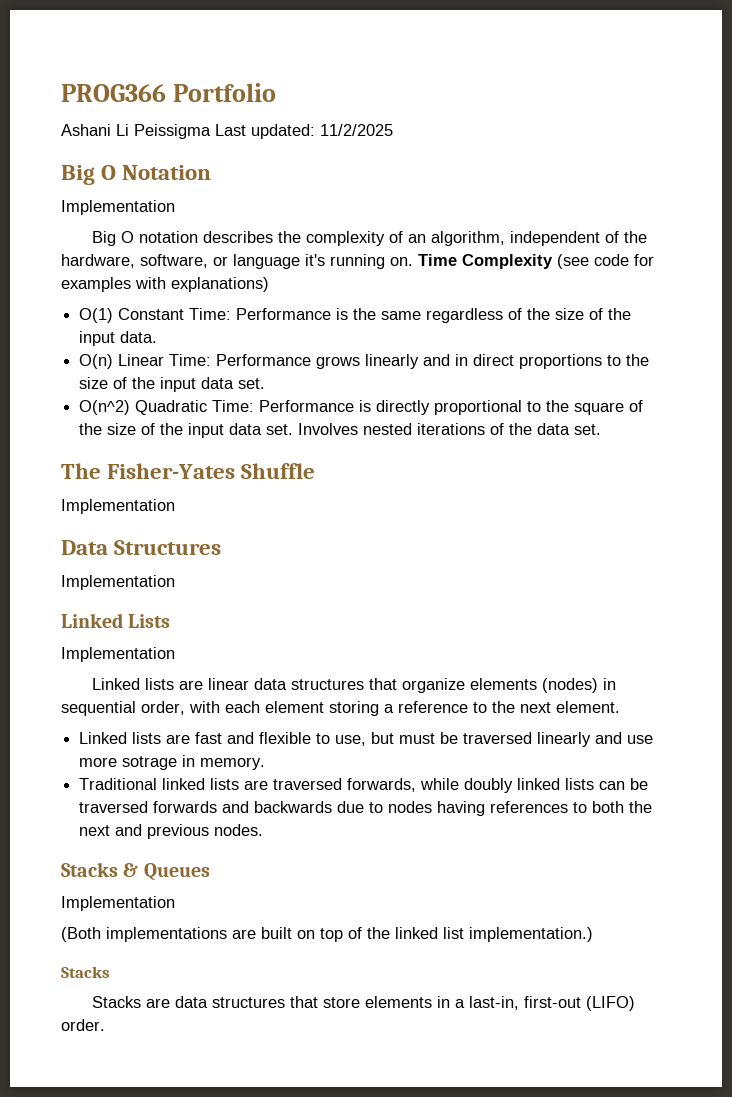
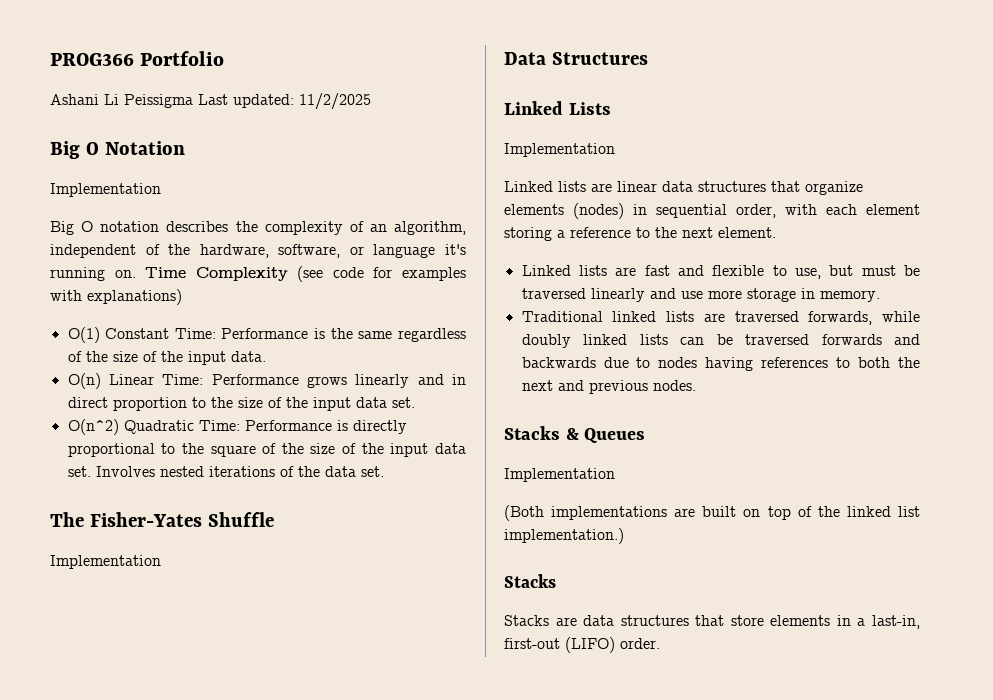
- O(n) Linear Time: Performance grows linearly and in direct proportions to the size of the input data set.
+ O(n) Linear Time: Performance grows linearly and in direct proportion to the size of the input data set.
  Data Structures
- Implementation
- Linked lists are fast and flexible to use, but must be traversed linearly and use more sotrage in memory.
+ Linked lists are fast and flexible to use, but must be traversed linearly and use more storage in memory.

